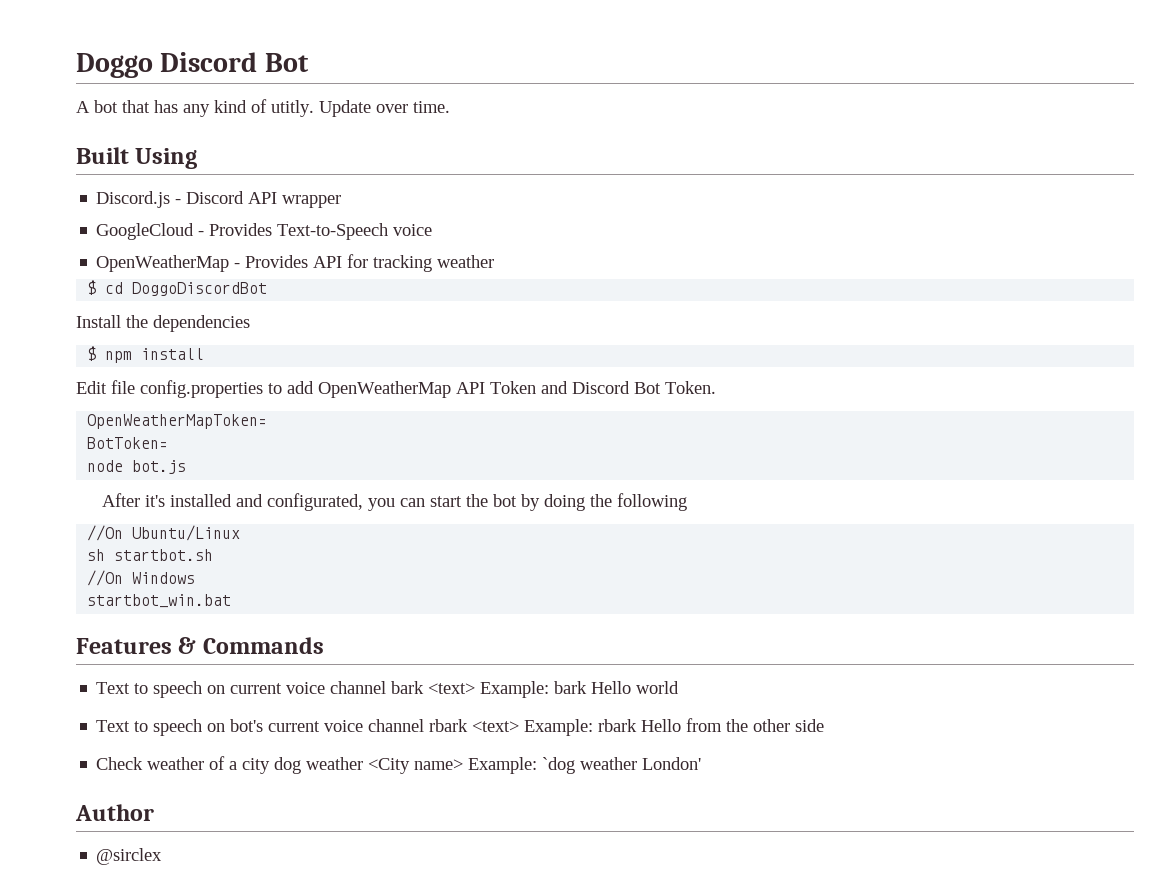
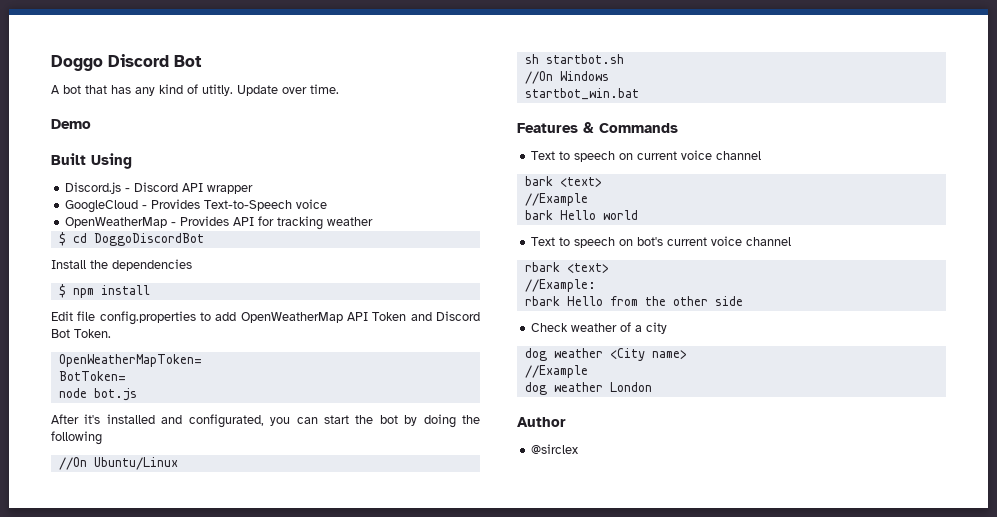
+ Demo
- Text to speech on current voice channel bark <text> Example: bark Hello world
+ Text to speech on current voice channel
+ bark <text>
+ //Example
+ bark Hello world
- Text to speech on bot's current voice channel rbark <text> Example: rbark Hello from the other side
+ Text to speech on bot's current voice channel
+ rbark <text>
+ //Example:
+ rbark Hello from the other side
- Check weather of a city dog weather <City name> Example: `dog weather London'
+ Check weather of a city
+ dog weather <City name>
+ //Example
+ dog weather London

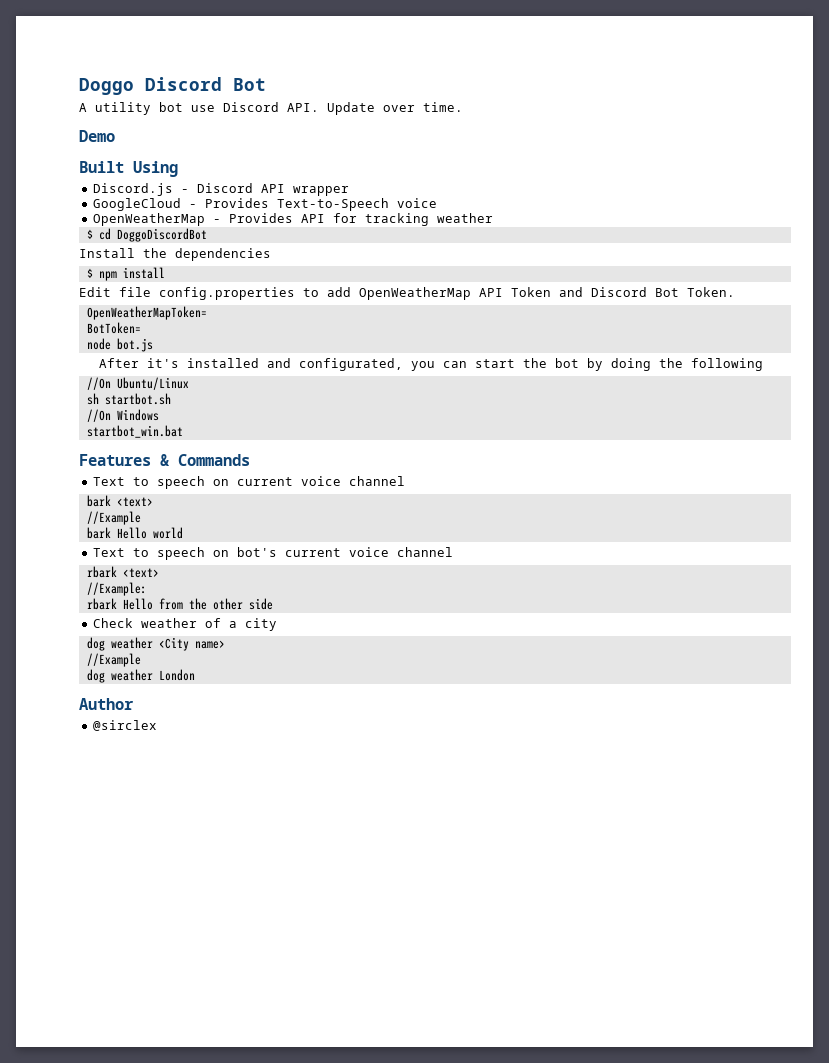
- A bot that has any kind of utitly. Update over time.
+ A utility bot use Discord API. Update over time.

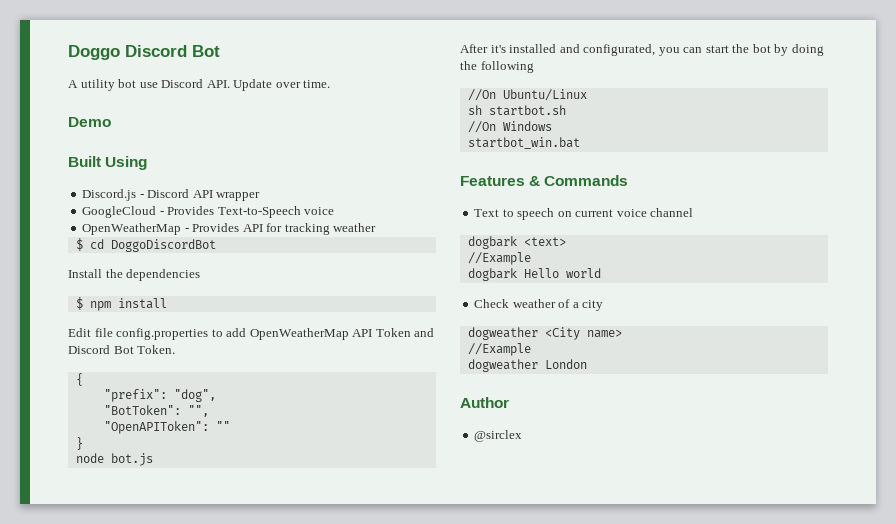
- OpenWeatherMapToken=
- BotToken=
+ {
+ "prefix": "dog",
+ "BotToken": "",
+ "OpenAPIToken": ""
+ }
- bark <text>
+ dogbark <text>
- bark Hello world
+ dogbark Hello world
- Text to speech on bot's current voice channel
- rbark <text>
- //Example:
- rbark Hello from the other side
- dog weather <City name>
+ dogweather <City name>
- dog weather London
+ dogweather London

